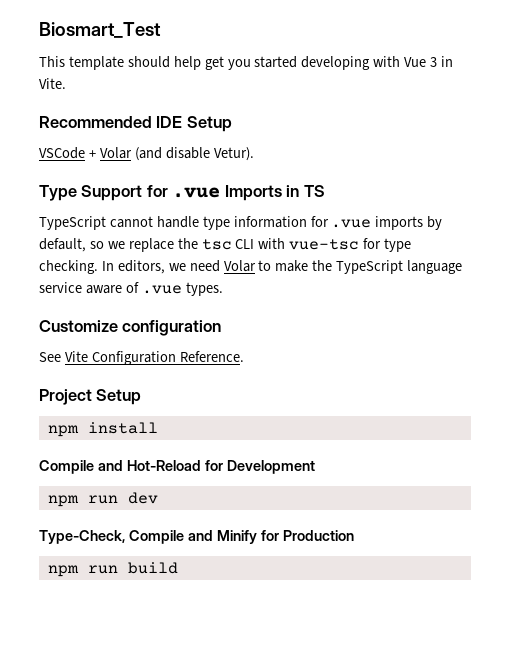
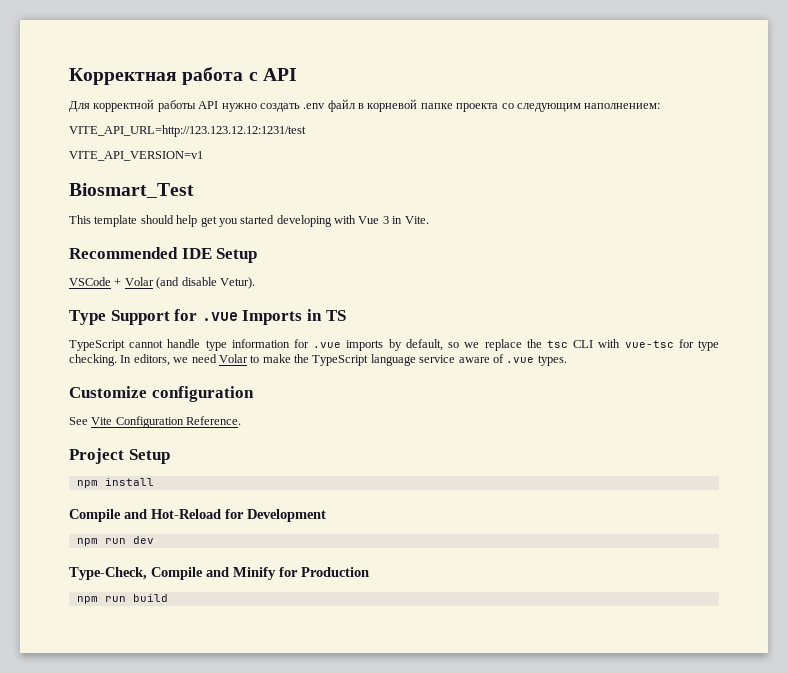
+ Корректная работа с API
+ Для корректной работы API нужно создать .env файл в корневой папке проекта со следующим наполнением:
+ VITE_API_URL=http://123.123.12.12:1231/test
+ VITE_API_VERSION=v1

